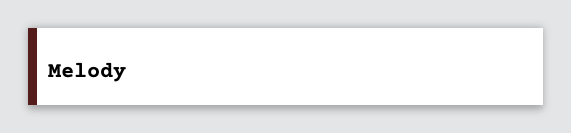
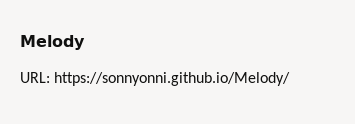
+ URL: https://sonnyonni.github.io/Melody/

